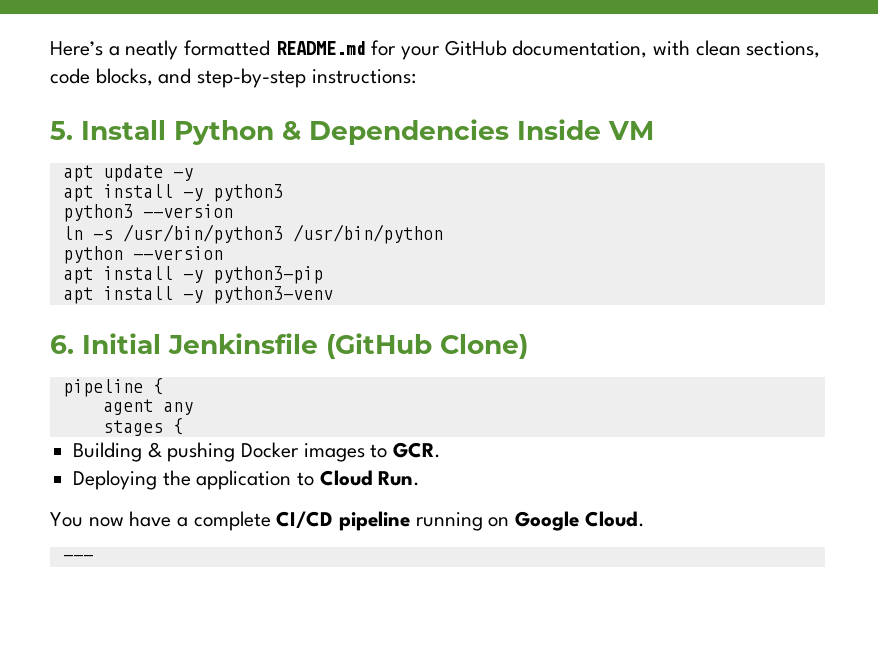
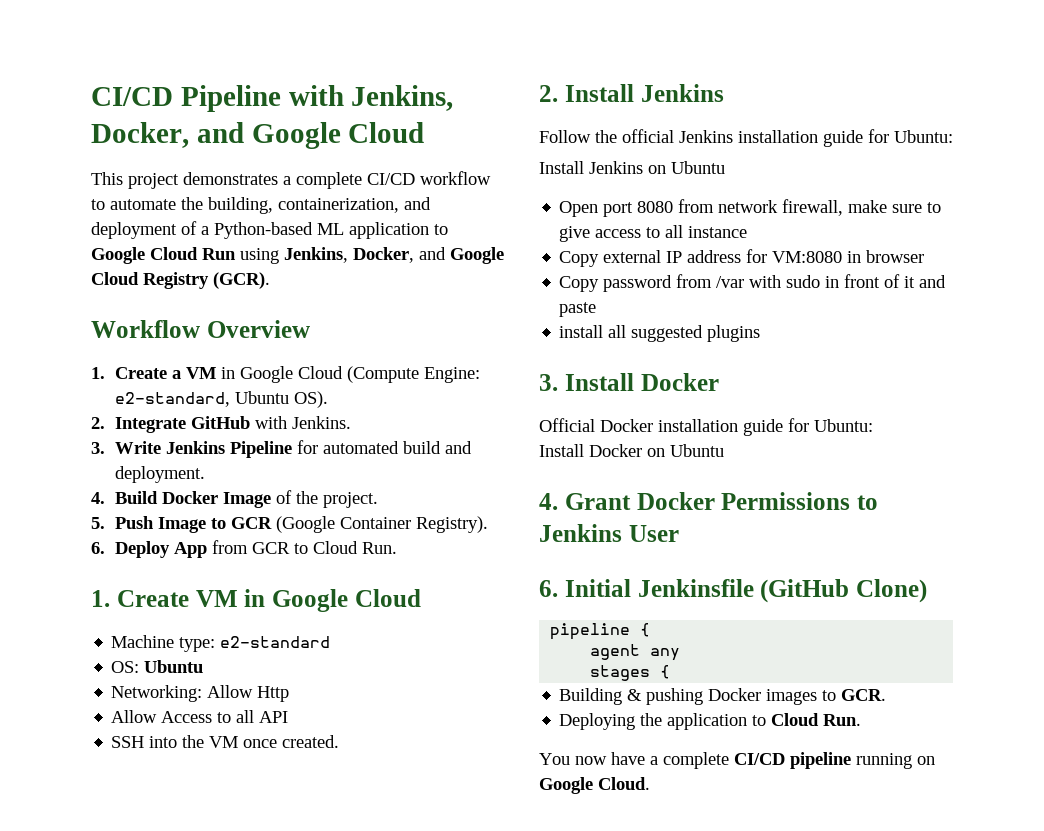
- Here’s a neatly formatted README.md for your GitHub documentation, with clean sections, code blocks, and step-by-step instructions:
- 5. Install Python & Dependencies Inside VM
- apt update -y
- apt install -y python3
- python3 --version
- ln -s /usr/bin/python3 /usr/bin/python
- python --version
- apt install -y python3-pip
- apt install -y python3-venv
+ CI/CD Pipeline with Jenkins, Docker, and Google Cloud
+ This project demonstrates a complete CI/CD workflow to automate the building, containerization, and deployment of a Python-based ML application to Google Cloud Run using Jenkins, Docker, and Google Cloud Registry (GCR).
+ Workflow Overview
+ 1. Create a VM in Google Cloud (Compute Engine: e2-standard, Ubuntu OS).
+ 2. Integrate GitHub with Jenkins.
+ 3. Write Jenkins Pipeline for automated build and deployment.
+ 4. Build Docker Image of the project.
+ 5. Push Image to GCR (Google Container Registry).
+ 6. Deploy App from GCR to Cloud Run.
+ 1. Create VM in Google Cloud
+ Machine type: e2-standard
+ OS: Ubuntu
+ Networking: Allow Http
+ Allow Access to all API
+ SSH into the VM once created.
+ 2. Install Jenkins
+ Follow the official Jenkins installation guide for Ubuntu:
+ Install Jenkins on Ubuntu
+ Open port 8080 from network firewall, make sure to give access to all instance
+ Copy external IP address for VM:8080 in browser
+ Copy password from /var with sudo in front of it and paste
+ install all suggested plugins
+ 3. Install Docker
+ Official Docker installation guide for Ubuntu:
+ Install Docker on Ubuntu
+ 4. Grant Docker Permissions to Jenkins User
- ---

